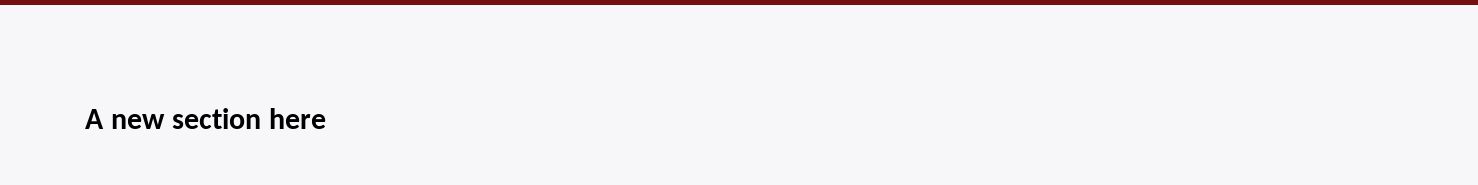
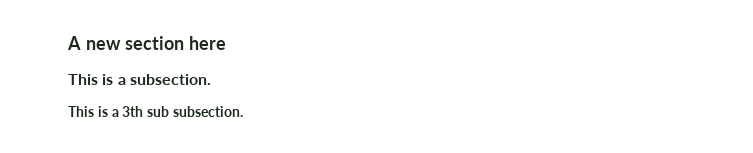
+ This is a subsection.
+ This is a 3th sub subsection.

